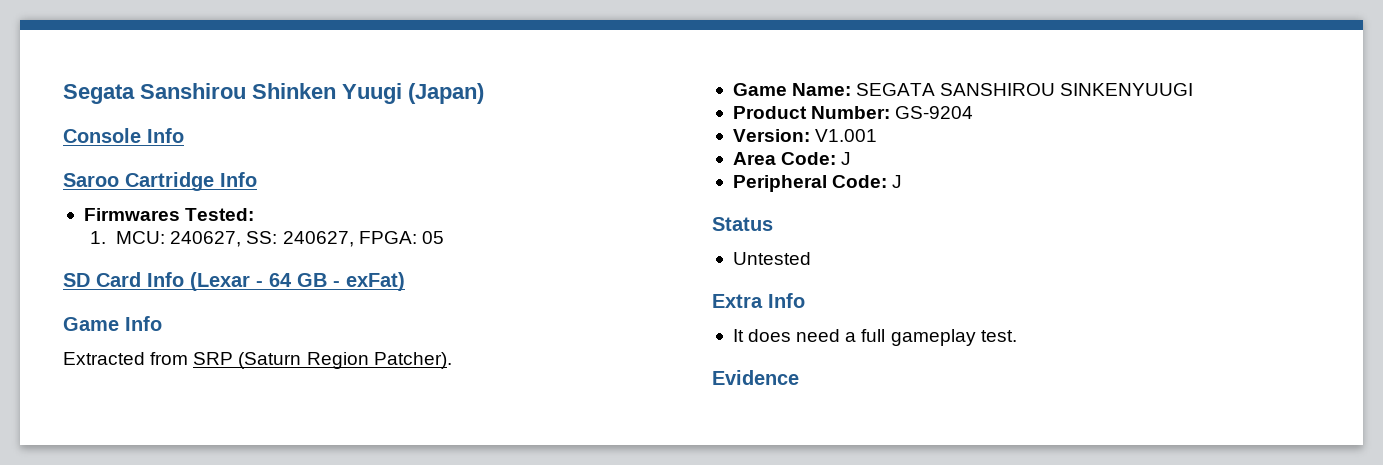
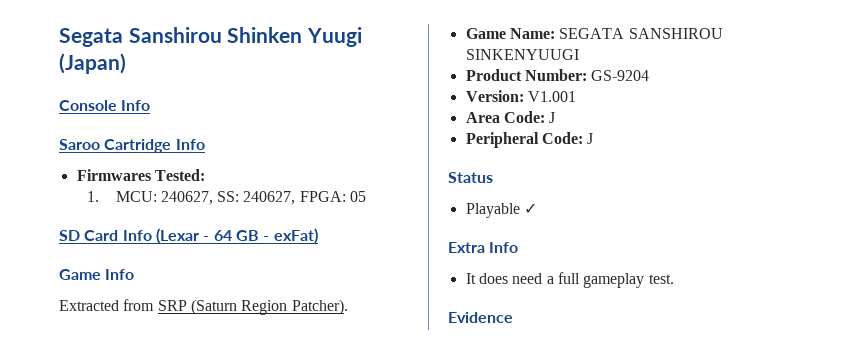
- Untested
+ Playable ✓

